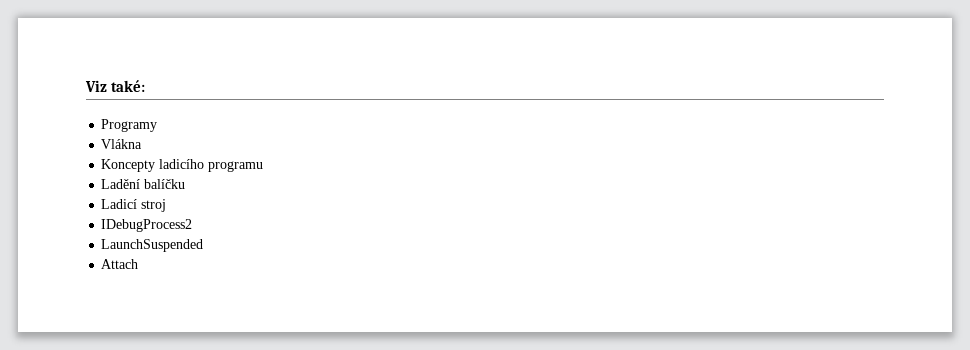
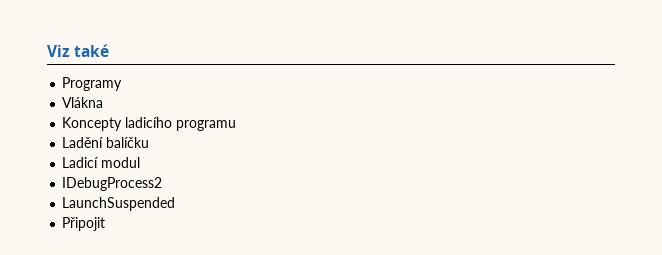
- Viz také:
+ Viz také
- Ladicí stroj
+ Ladicí modul
- Attach
+ Připojit

